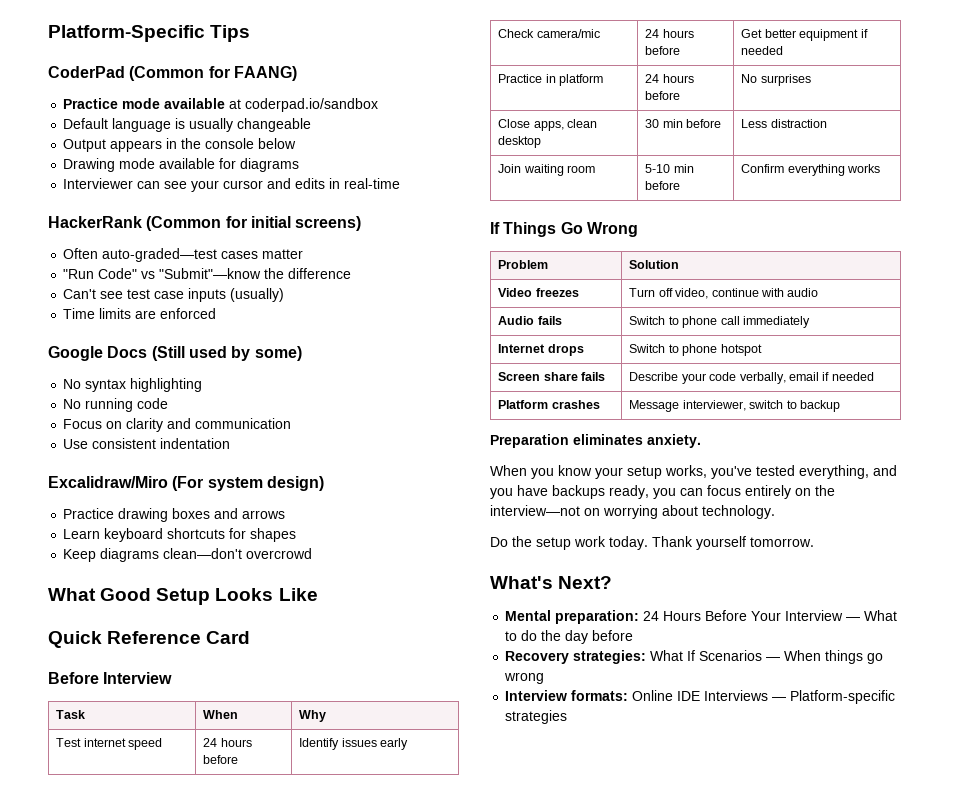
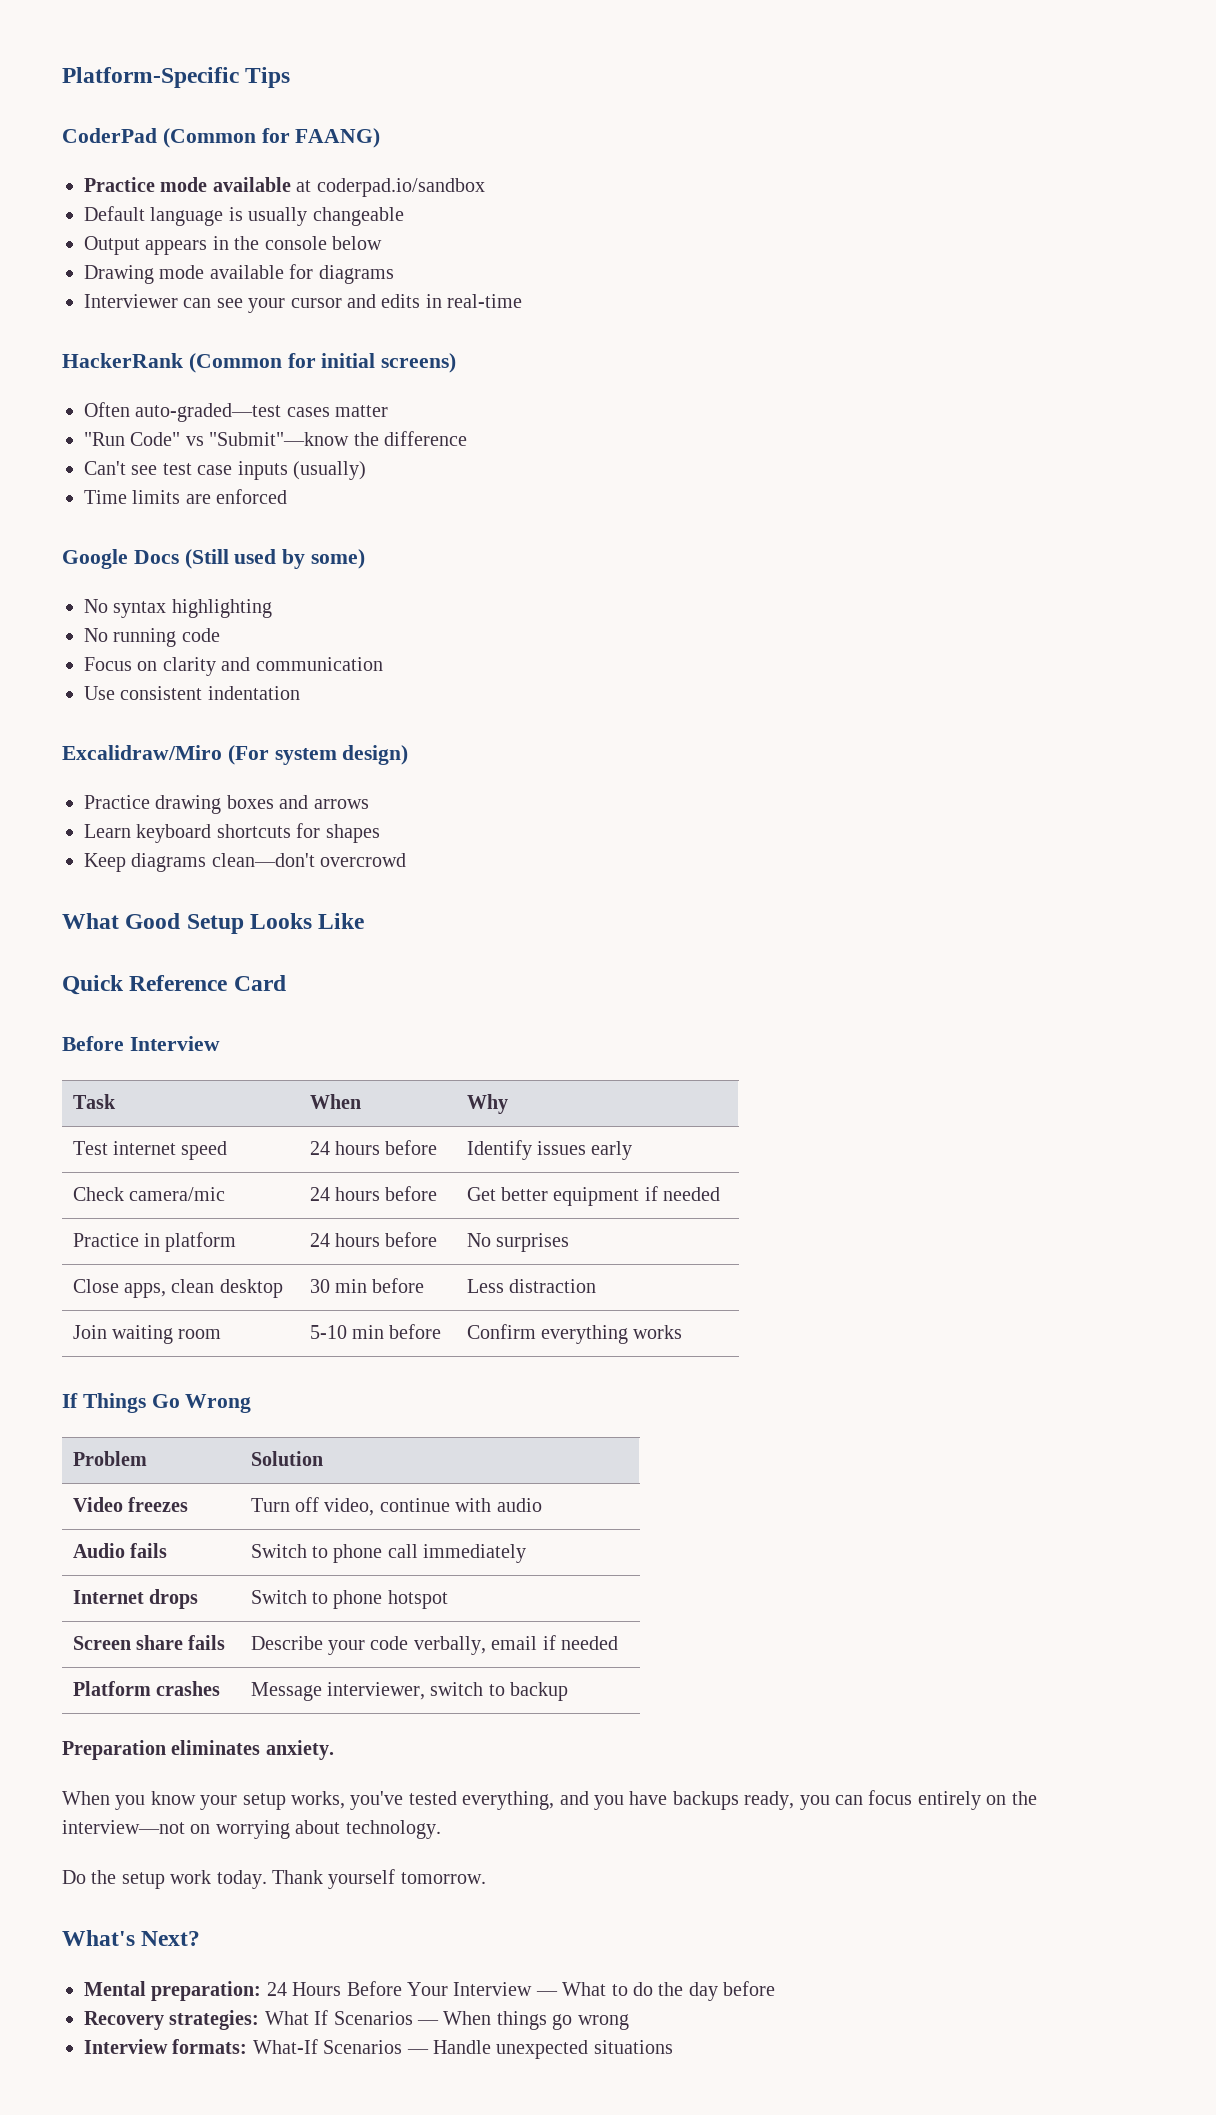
- Interview formats: Online IDE Interviews — Platform-specific strategies
+ Interview formats: What-If Scenarios — Handle unexpected situations

